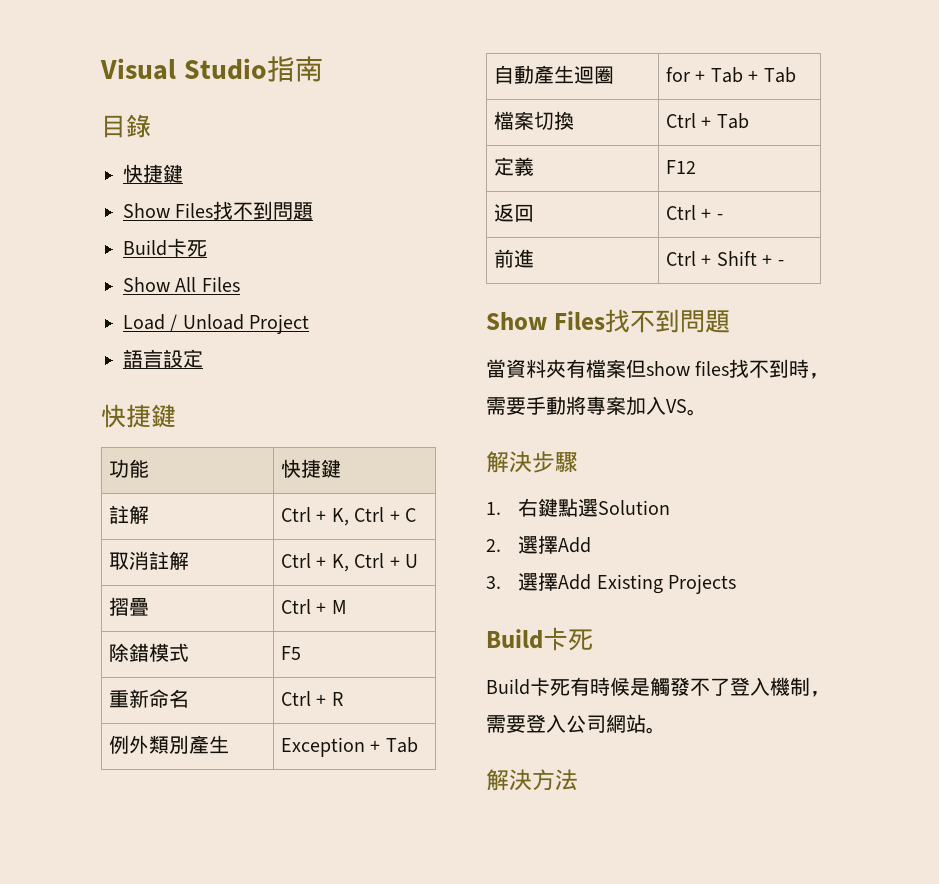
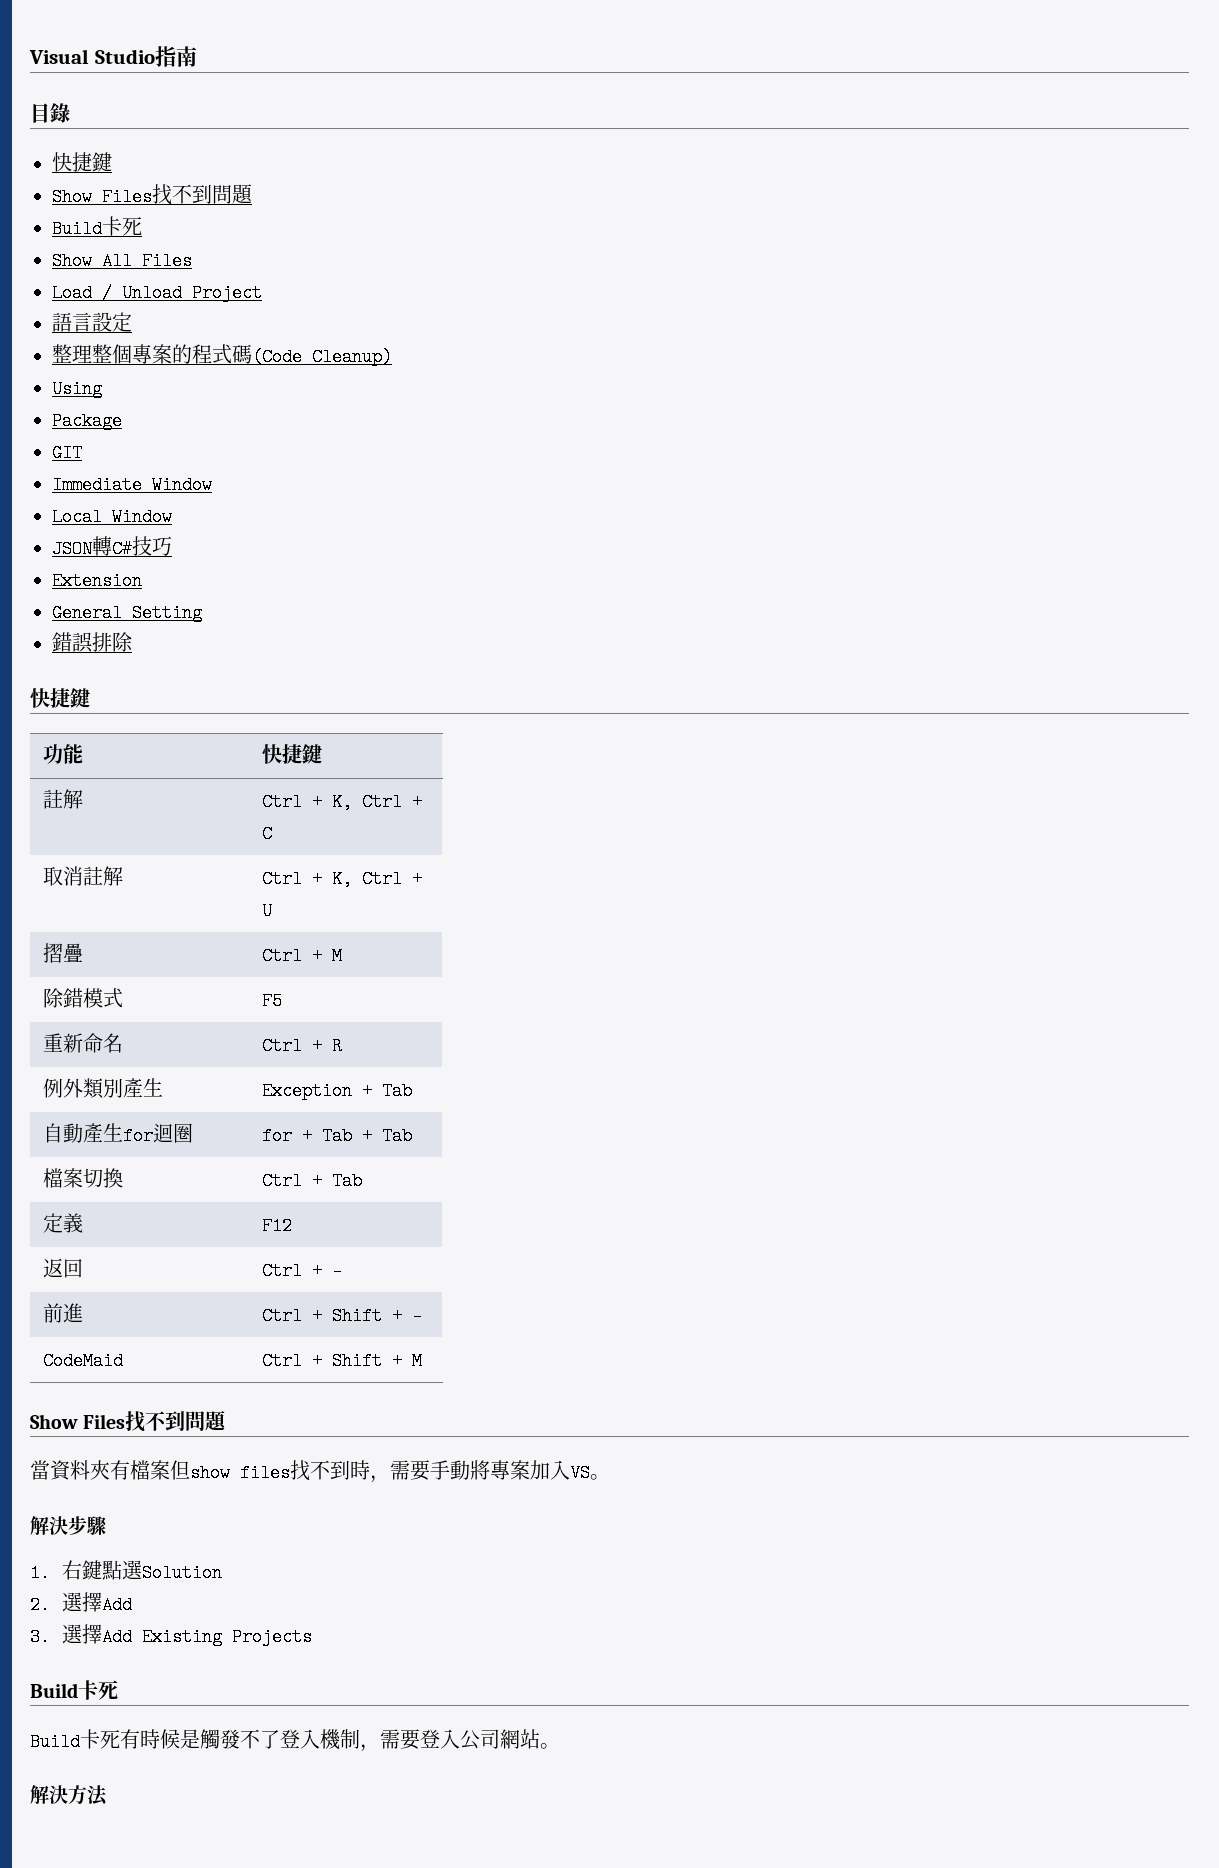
+ 整理整個專案的程式碼(Code Cleanup)
+ Using
+ Package
+ GIT
+ Immediate Window
+ Local Window
+ JSON轉C#技巧
+ Extension
+ General Setting
+ 錯誤排除
- 自動產生迴圈 | for + Tab + Tab
+ 自動產生for迴圈 | for + Tab + Tab
+ CodeMaid | Ctrl + Shift + M

